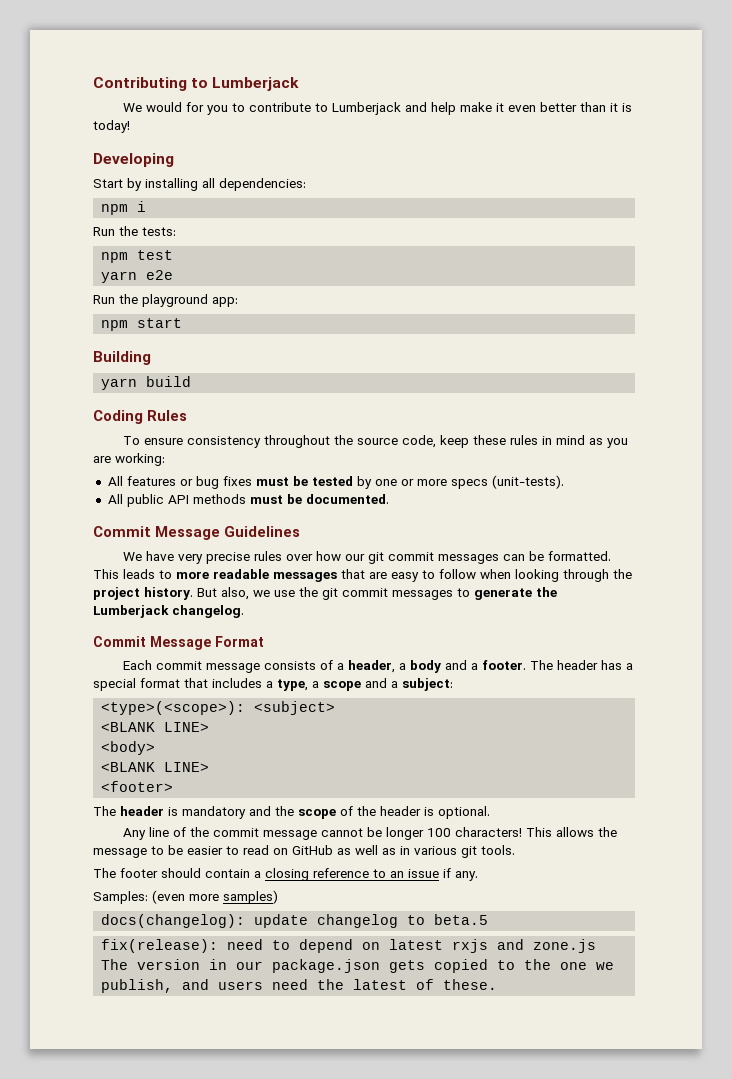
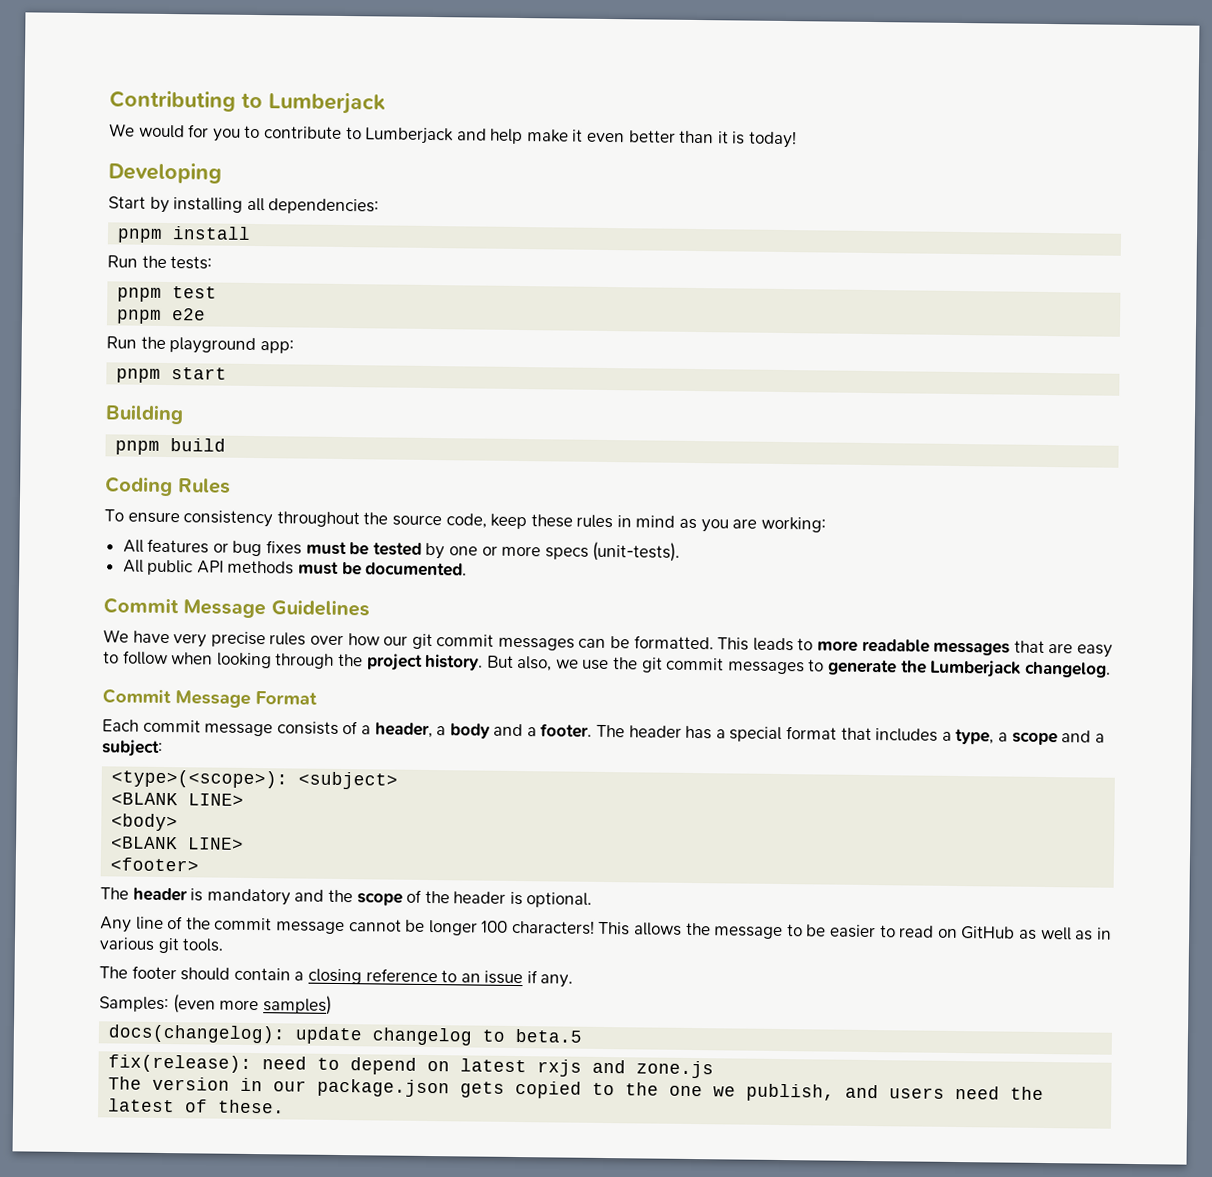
- npm i
+ pnpm install
- npm test
+ pnpm test
- yarn e2e
+ pnpm e2e
- npm start
+ pnpm start
- yarn build
+ pnpm build

